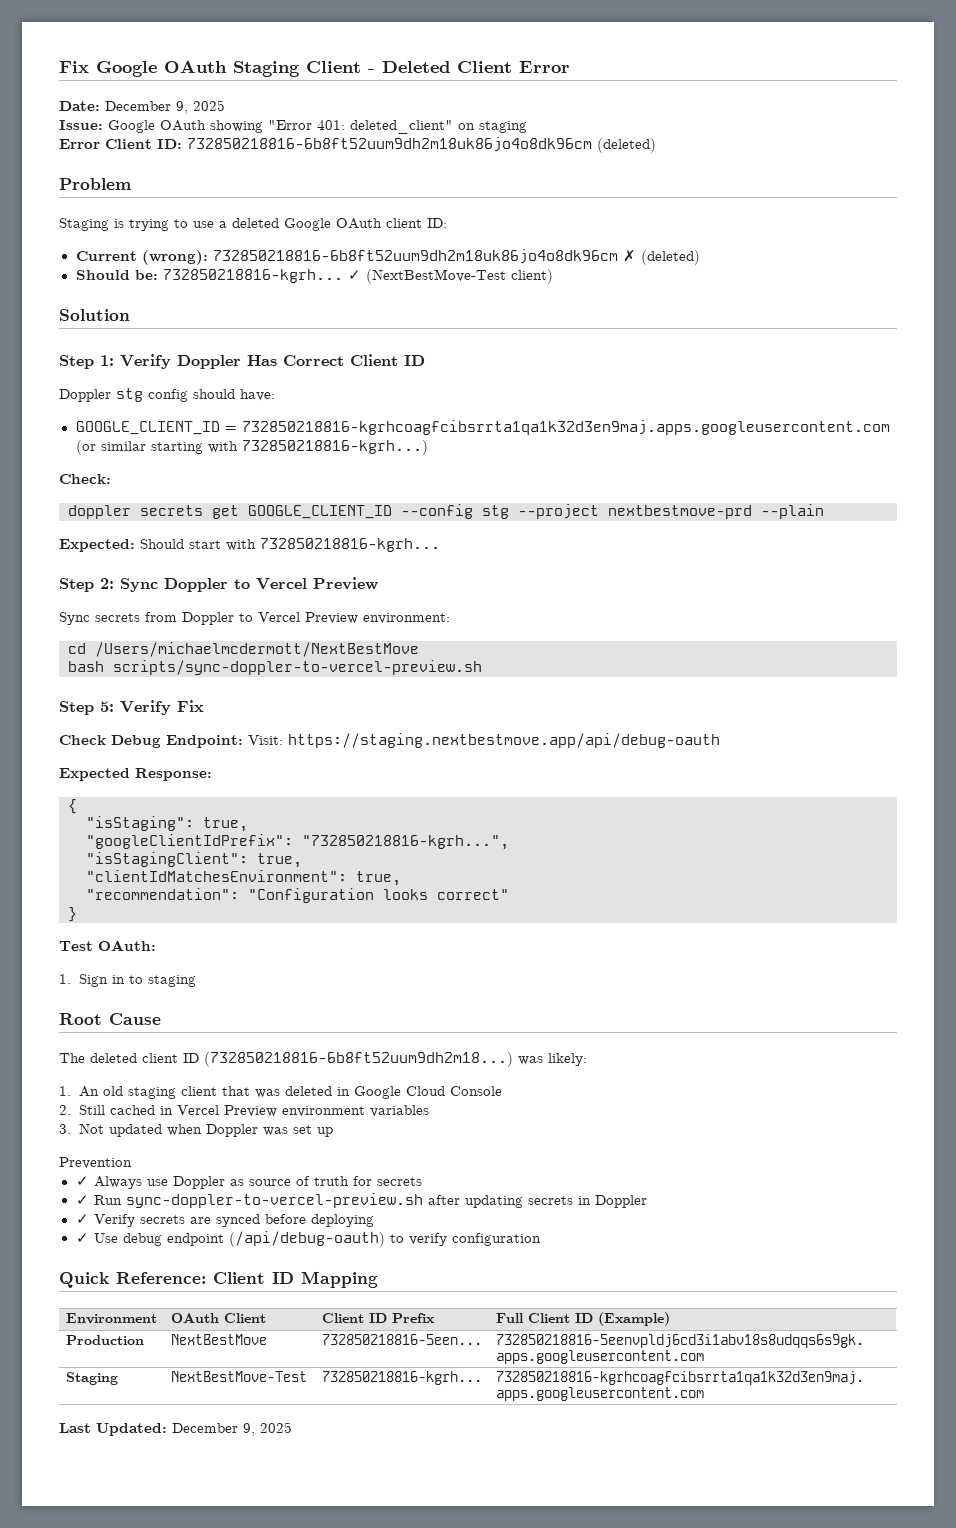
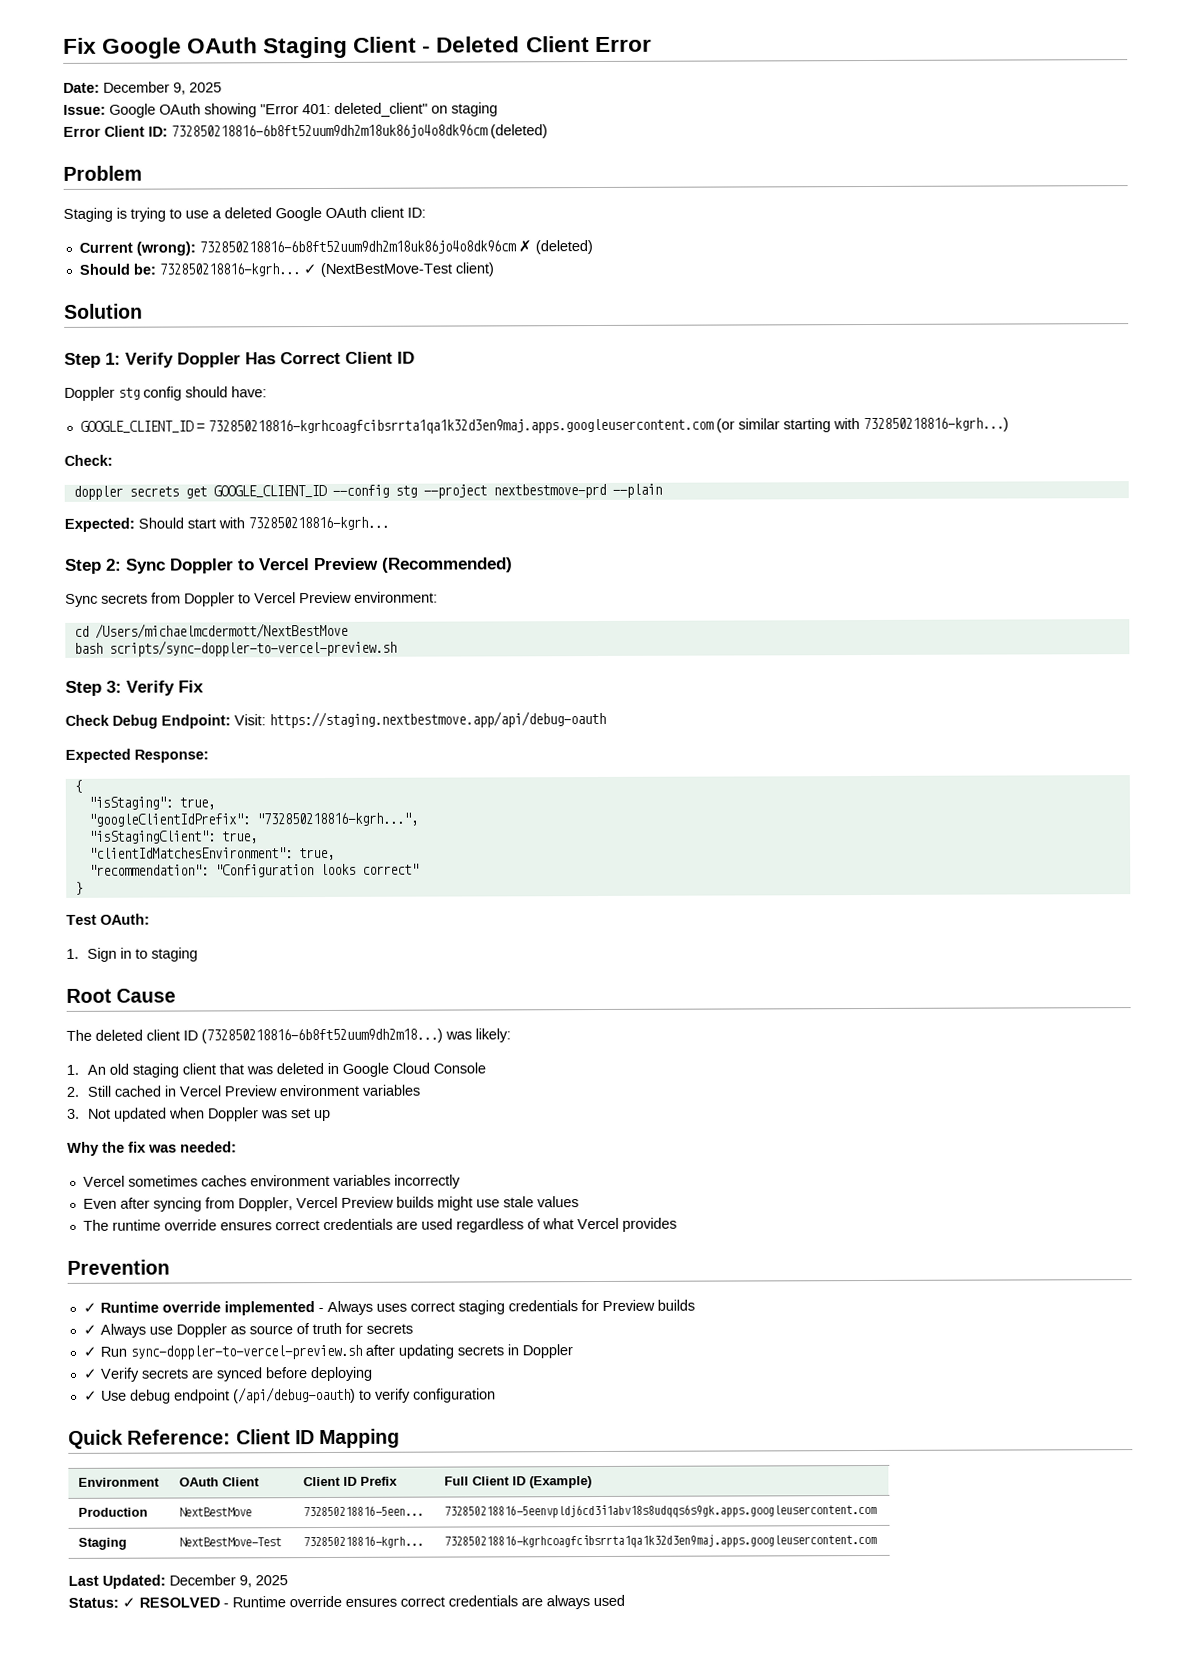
- Step 2: Sync Doppler to Vercel Preview
+ Step 2: Sync Doppler to Vercel Preview (Recommended)
- Step 5: Verify Fix
+ Step 3: Verify Fix
+ Why the fix was needed:
+ Vercel sometimes caches environment variables incorrectly
+ Even after syncing from Doppler, Vercel Preview builds might use stale values
+ The runtime override ensures correct credentials are used regardless of what Vercel provides
  Prevention
+ ✓ Runtime override implemented - Always uses correct staging credentials for Preview builds
+ Status: ✓ RESOLVED - Runtime override ensures correct credentials are always used

